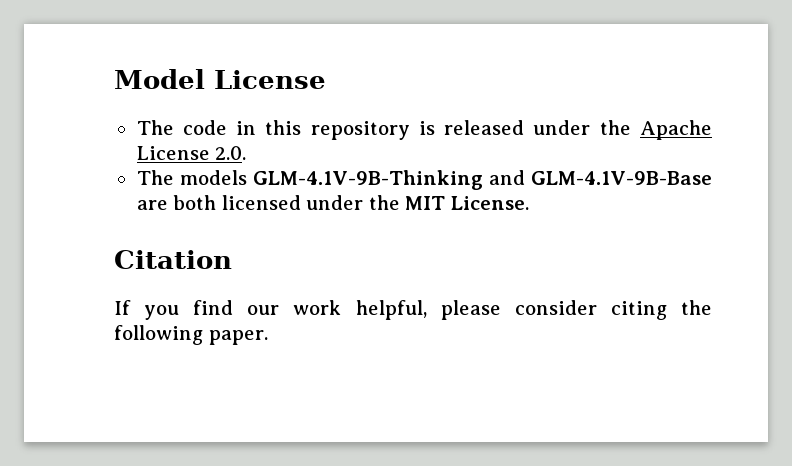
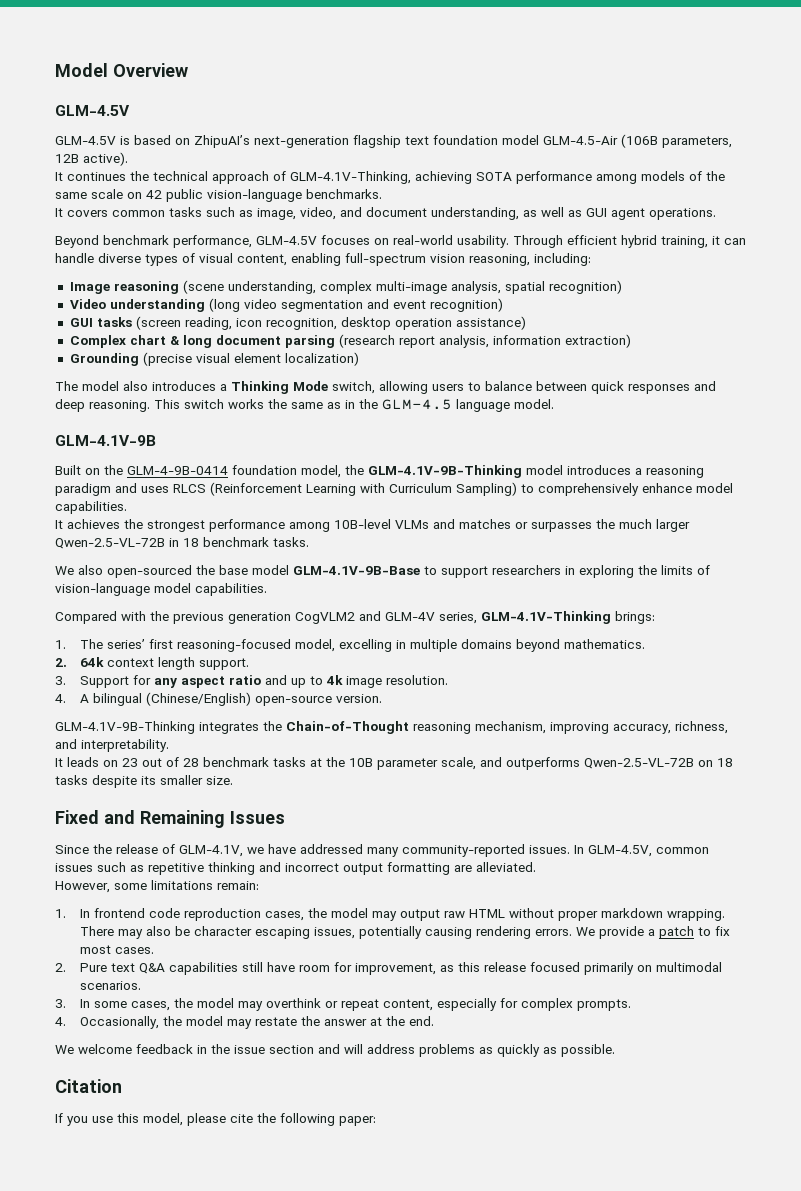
- Model License
- The code in this repository is released under the Apache License 2.0.
- The models GLM-4.1V-9B-Thinking and GLM-4.1V-9B-Base are both licensed under the MIT License.
+ Model Overview
+ GLM-4.5V
+ GLM-4.5V is based on ZhipuAI’s next-generation flagship text foundation model GLM-4.5-Air (106B parameters, 12B active).
+ It continues the technical approach of GLM-4.1V-Thinking, achieving SOTA performance among models of the same scale on 42 public vision-language benchmarks.
+ It covers common tasks such as image, video, and document understanding, as well as GUI agent operations.
+ Beyond benchmark performance, GLM-4.5V focuses on real-world usability. Through efficient hybrid training, it can handle diverse types of visual content, enabling full-spectrum vision reasoning, including:
+ Image reasoning (scene understanding, complex multi-image analysis, spatial recognition)
+ Video understanding (long video segmentation and event recognition)
+ GUI tasks (screen reading, icon recognition, desktop operation assistance)
+ Complex chart & long document parsing (research report analysis, information extraction)
+ Grounding (precise visual element localization)
+ The model also introduces a Thinking Mode switch, allowing users to balance between quick responses and deep reasoning. This switch works the same as in the GLM-4.5 language model.
+ GLM-4.1V-9B
+ Built on the GLM-4-9B-0414 foundation model, the GLM-4.1V-9B-Thinking model introduces a reasoning paradigm and uses RLCS (Reinforcement Learning with Curriculum Sampling) to comprehensively enhance model capabilities.
+ It achieves the strongest performance among 10B-level VLMs and matches or surpasses the much larger Qwen-2.5-VL-72B in 18 benchmark tasks.
+ We also open-sourced the base model GLM-4.1V-9B-Base to support researchers in exploring the limits of vision-language model capabilities.
+ Compared with the previous generation CogVLM2 and GLM-4V series, GLM-4.1V-Thinking brings:
+ 1. The series’ first reasoning-focused model, excelling in multiple domains beyond mathematics.
+ 2. 64k context length support.
+ 3. Support for any aspect ratio and up to 4k image resolution.
+ 4. A bilingual (Chinese/English) open-source version.
+ GLM-4.1V-9B-Thinking integrates the Chain-of-Thought reasoning mechanism, improving accuracy, richness, and interpretability.
+ It leads on 23 out of 28 benchmark tasks at the 10B parameter scale, and outperforms Qwen-2.5-VL-72B on 18 tasks despite its smaller size.
+ Fixed and Remaining Issues
+ Since the release of GLM-4.1V, we have addressed many community-reported issues. In GLM-4.5V, common issues such as repetitive thinking and incorrect output formatting are alleviated.
+ However, some limitations remain:
+ 1. In frontend code reproduction cases, the model may output raw HTML without proper markdown wrapping. There may also be character escaping issues, potentially causing rendering errors. We provide a patch to fix most cases.
+ 2. Pure text Q&A capabilities still have room for improvement, as this release focused primarily on multimodal scenarios.
+ 3. In some cases, the model may overthink or repeat content, especially for complex prompts.
+ 4. Occasionally, the model may restate the answer at the end.
+ We welcome feedback in the issue section and will address problems as quickly as possible.
  Citation
- If you find our work helpful, please consider citing the following paper.
+ If you use this model, please cite the following paper:

